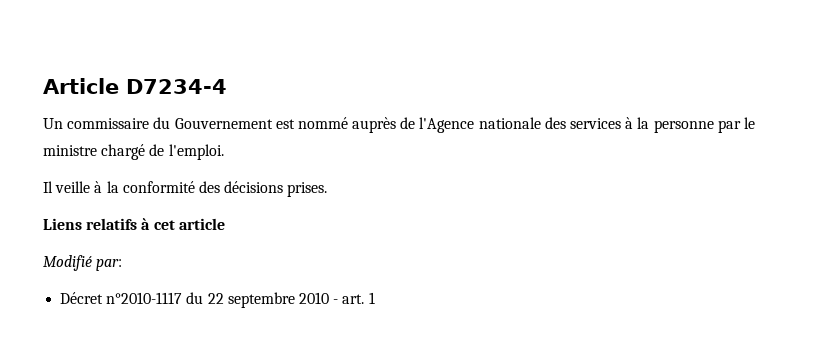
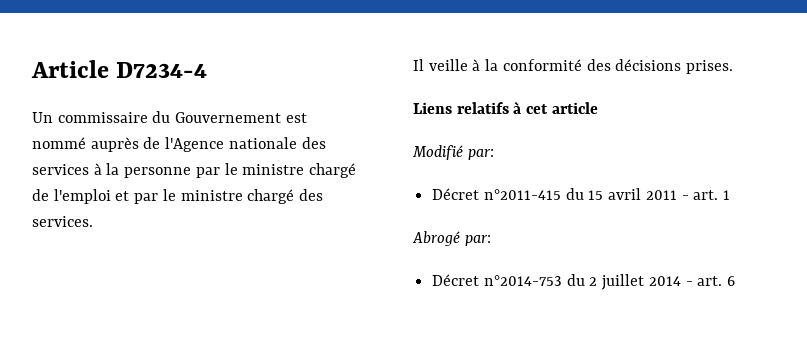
- Un commissaire du Gouvernement est nommé auprès de l'Agence nationale des services à la personne par le ministre chargé de l'emploi.
+ Un commissaire du Gouvernement est nommé auprès de l'Agence nationale des services à la personne par le ministre chargé de l'emploi et par le ministre chargé des services.
- Décret n°2010-1117 du 22 septembre 2010 - art. 1
+ Décret n°2011-415 du 15 avril 2011 - art. 1
+ Abrogé par:
+ Décret n°2014-753 du 2 juillet 2014 - art. 6

